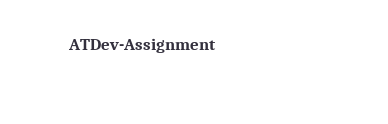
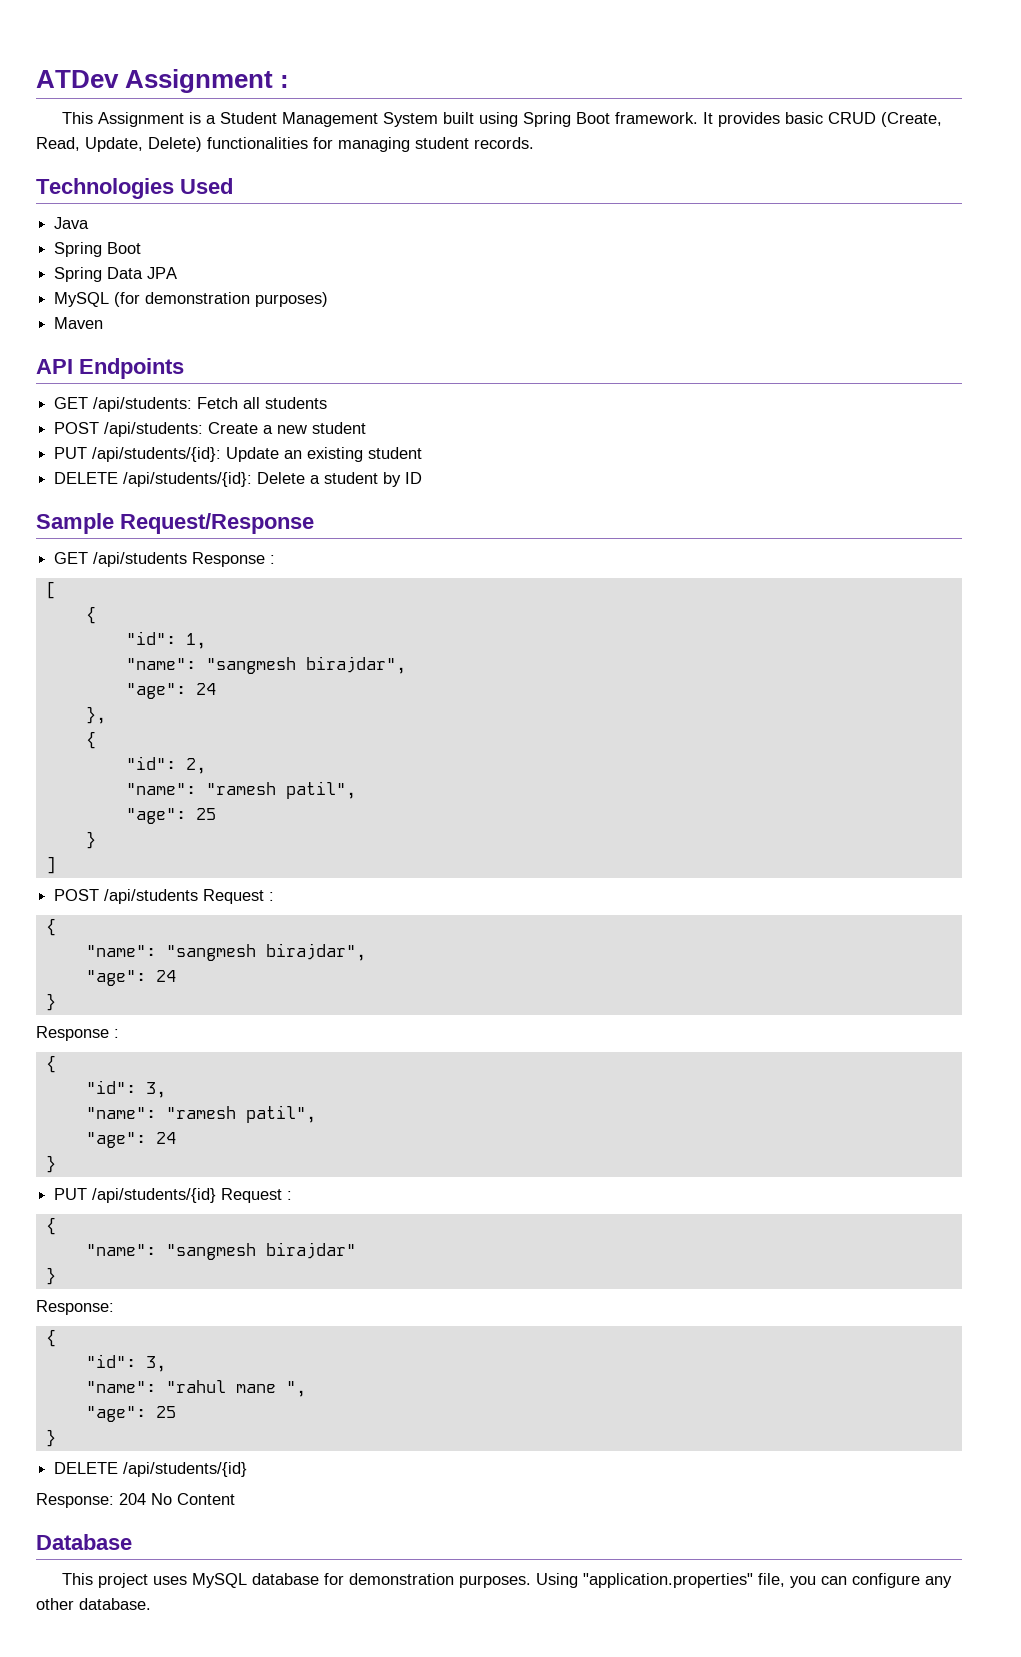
- ATDev-Assignment
+ ATDev Assignment :
+ This Assignment is a Student Management System built using Spring Boot framework. It provides basic CRUD (Create, Read, Update, Delete) functionalities for managing student records.
+ Technologies Used
+ Java
+ Spring Boot
+ Spring Data JPA
+ MySQL (for demonstration purposes)
+ Maven
+ API Endpoints
+ GET /api/students: Fetch all students
+ POST /api/students: Create a new student
+ PUT /api/students/{id}: Update an existing student
+ DELETE /api/students/{id}: Delete a student by ID
+ Sample Request/Response
+ GET /api/students Response :
+ [
+ {
+ "id": 1,
+ "name": "sangmesh birajdar",
+ "age": 24
+ },
+ {
+ "id": 2,
+ "name": "ramesh patil",
+ "age": 25
+ }
+ ]
+ POST /api/students Request :
+ {
+ "name": "sangmesh birajdar",
+ "age": 24
+ }
+ Response :
+ {
+ "id": 3,
+ "name": "ramesh patil",
+ "age": 24
+ }
+ PUT /api/students/{id} Request :
+ {
+ "name": "sangmesh birajdar"
+ }
+ Response:
+ {
+ "id": 3,
+ "name": "rahul mane ",
+ "age": 25
+ }
+ DELETE /api/students/{id}
+ Response: 204 No Content
+ Database
+ This project uses MySQL database for demonstration purposes. Using "application.properties" file, you can configure any other database.

